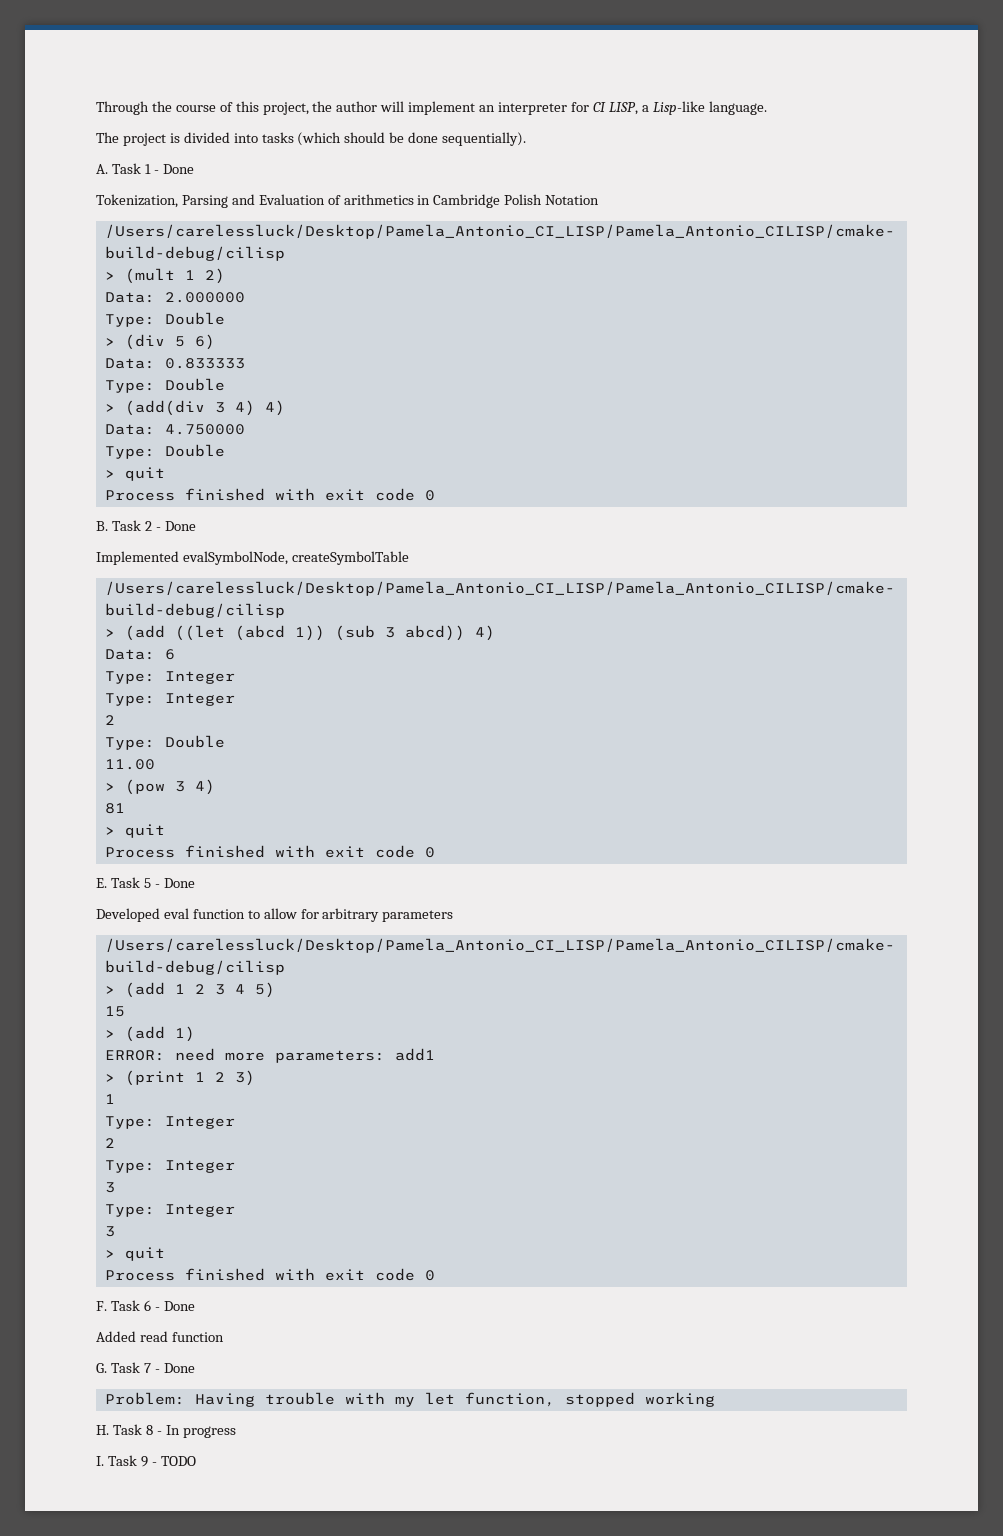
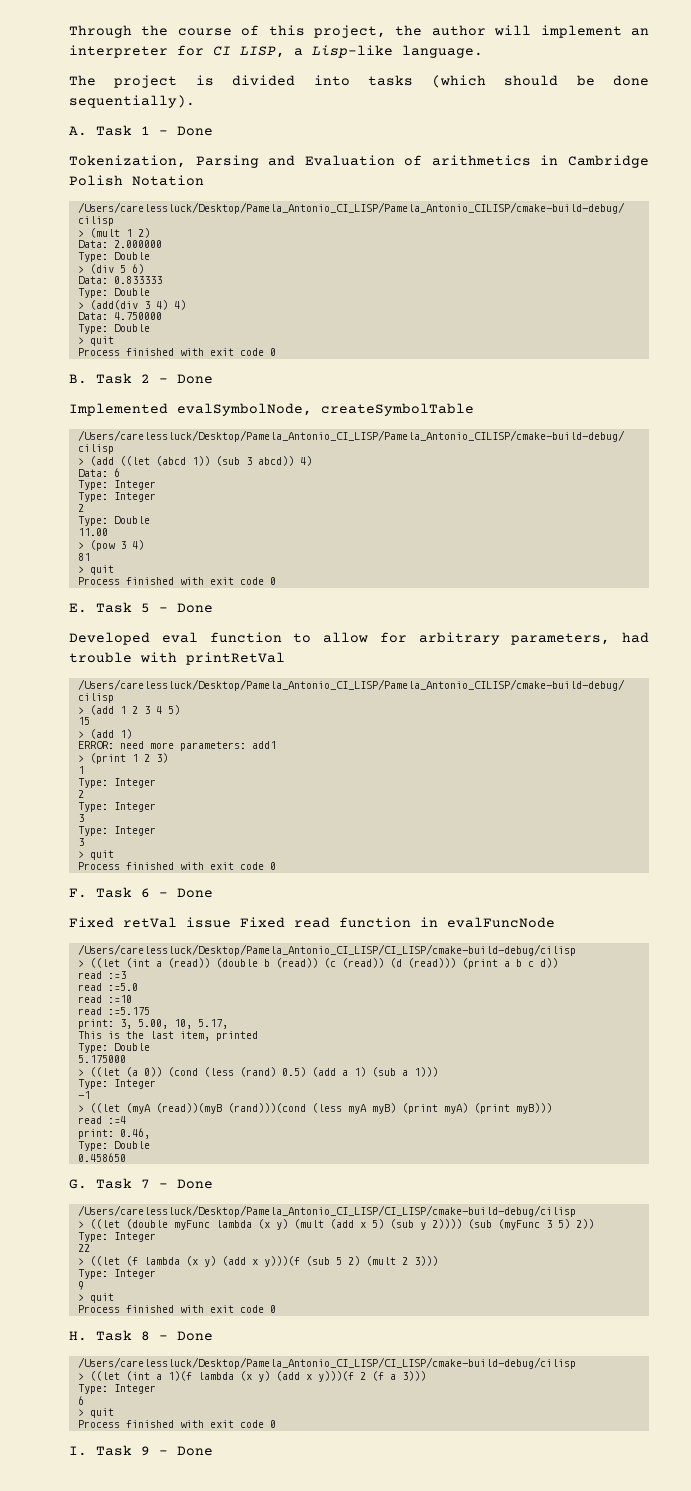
- Developed eval function to allow for arbitrary parameters
+ Developed eval function to allow for arbitrary parameters, had trouble with printRetVal
- Added read function
+ Fixed retVal issue Fixed read function in evalFuncNode
+ /Users/carelessluck/Desktop/Pamela_Antonio_CI_LISP/CI_LISP/cmake-build-debug/cilisp
+ > ((let (int a (read)) (double b (read)) (c (read)) (d (read))) (print a b c d))
+ read :=3
+ read :=5.0
+ read :=10
+ read :=5.175
+ print: 3, 5.00, 10, 5.17,
+ This is the last item, printed
+ Type: Double
+ 5.175000
+ > ((let (a 0)) (cond (less (rand) 0.5) (add a 1) (sub a 1)))
+ Type: Integer
+ -1
+ > ((let (myA (read))(myB (rand)))(cond (less myA myB) (print myA) (print myB)))
+ read :=4
+ print: 0.46,
+ Type: Double
+ 0.458650
  G. Task 7 - Done
- Problem: Having trouble with my let function, stopped working
- H. Task 8 - In progress
+ /Users/carelessluck/Desktop/Pamela_Antonio_CI_LISP/CI_LISP/cmake-build-debug/cilisp
+ > ((let (double myFunc lambda (x y) (mult (add x 5) (sub y 2)))) (sub (myFunc 3 5) 2))
+ Type: Integer
+ 22
+ > ((let (f lambda (x y) (add x y)))(f (sub 5 2) (mult 2 3)))
+ Type: Integer
+ 9
+ > quit
+ Process finished with exit code 0
+ H. Task 8 - Done
+ /Users/carelessluck/Desktop/Pamela_Antonio_CI_LISP/CI_LISP/cmake-build-debug/cilisp
+ > ((let (int a 1)(f lambda (x y) (add x y)))(f 2 (f a 3)))
+ Type: Integer
+ 6
+ > quit
+ Process finished with exit code 0
- I. Task 9 - TODO
+ I. Task 9 - Done

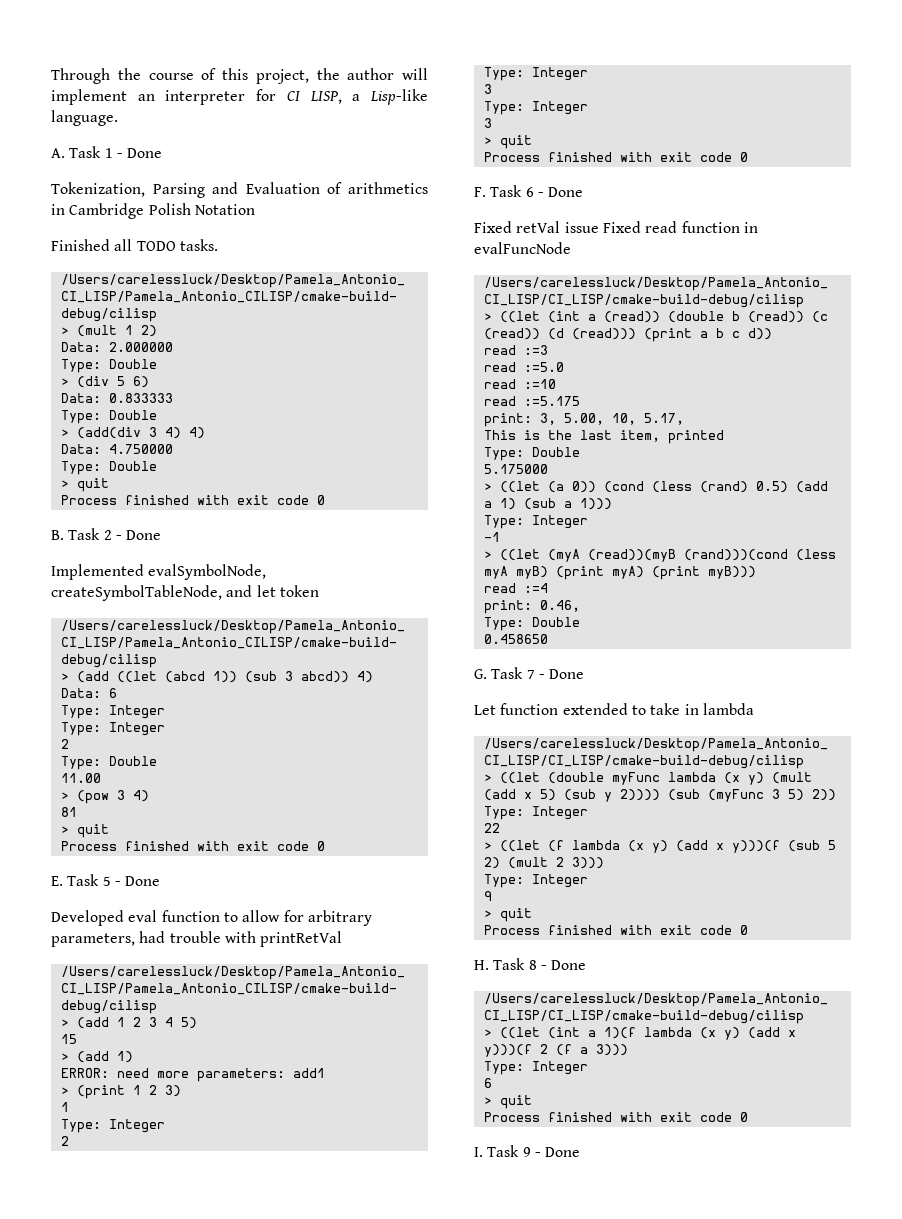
- The project is divided into tasks (which should be done sequentially).
+ Finished all TODO tasks.
- Implemented evalSymbolNode, createSymbolTable
+ Implemented evalSymbolNode, createSymbolTableNode, and let token
+ Let function extended to take in lambda

